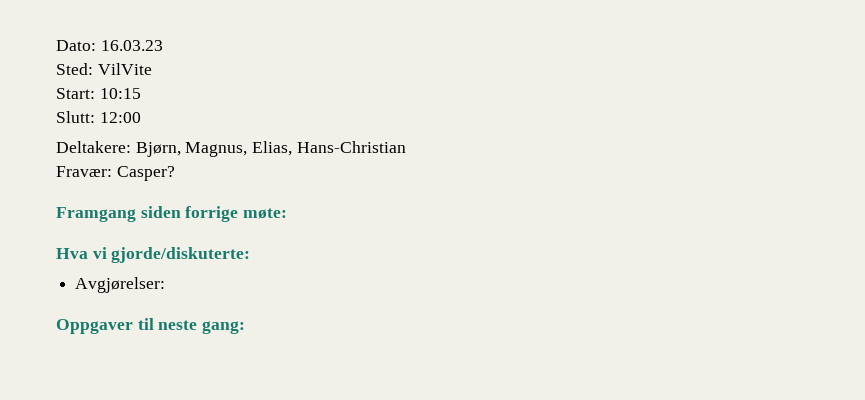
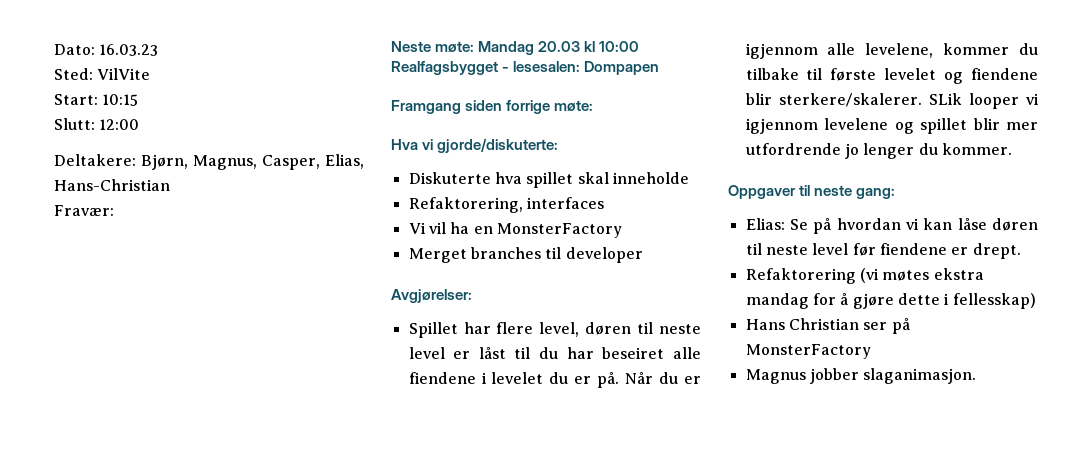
- Deltakere: Bjørn, Magnus, Elias, Hans-Christian
+ Deltakere: Bjørn, Magnus, Casper, Elias, Hans-Christian
- Fravær: Casper?
+ Fravær:
+ Neste møte: Mandag 20.03 kl 10:00 Realfagsbygget - lesesalen: Dompapen
+ Diskuterte hva spillet skal inneholde
+ Refaktorering, interfaces
+ Vi vil ha en MonsterFactory
+ Merget branches til developer
  Avgjørelser:
+ Spillet har flere level, døren til neste level er låst til du har beseiret alle fiendene i levelet du er på. Når du er igjennom alle levelene, kommer du tilbake til første levelet og fiendene blir sterkere/skalerer. SLik looper vi igjennom levelene og spillet blir mer utfordrende jo lenger du kommer.
  Oppgaver til neste gang:
+ Elias: Se på hvordan vi kan låse døren til neste level før fiendene er drept.
+ Refaktorering (vi møtes ekstra mandag for å gjøre dette i fellesskap)
+ Hans Christian ser på MonsterFactory
+ Magnus jobber slaganimasjon.

